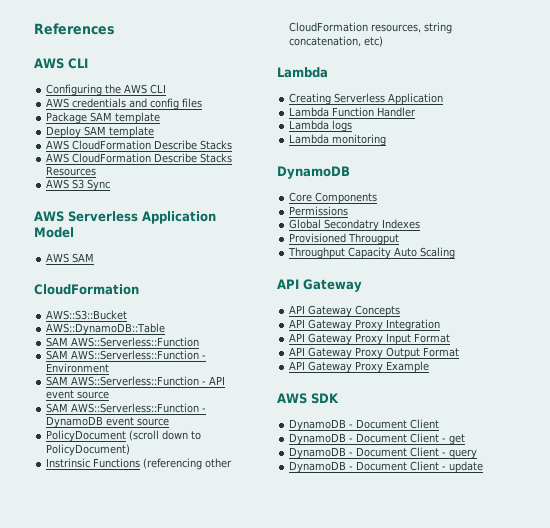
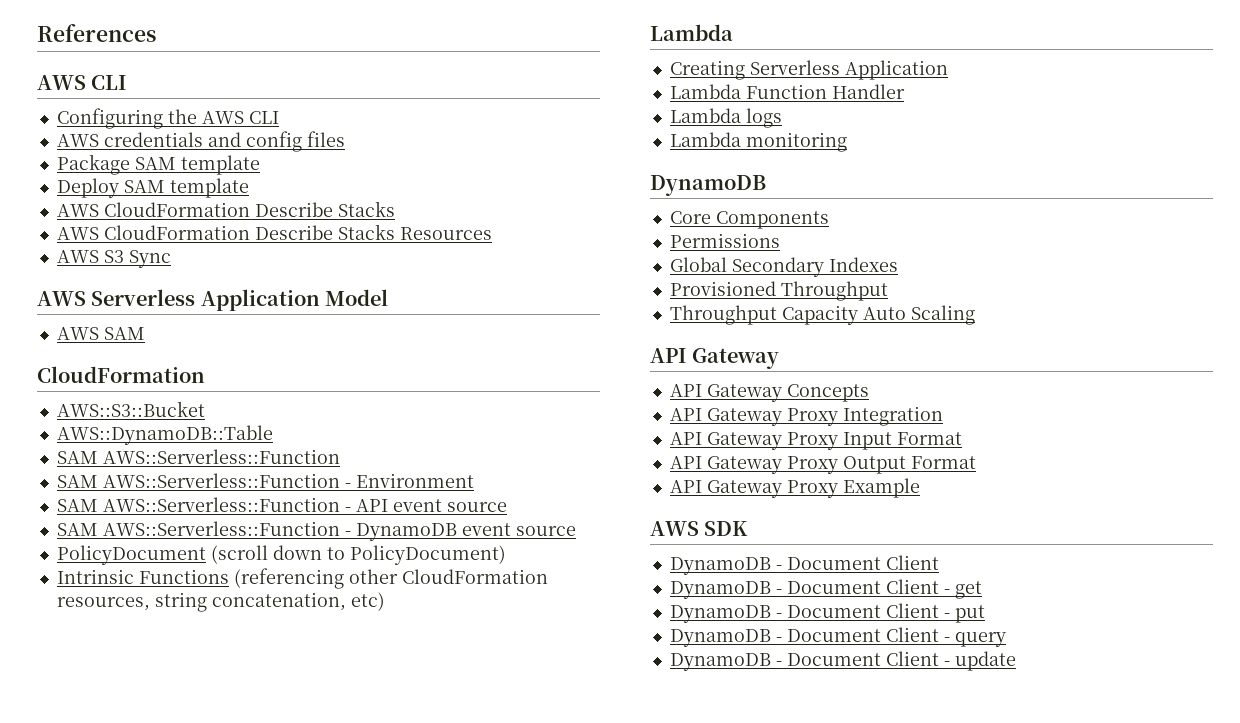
- Instrinsic Functions (referencing other CloudFormation resources, string concatenation, etc)
+ Intrinsic Functions (referencing other CloudFormation resources, string concatenation, etc)
- Global Secondatry Indexes
+ Global Secondary Indexes
- Provisioned Througput
+ Provisioned Throughput
+ DynamoDB - Document Client - put

